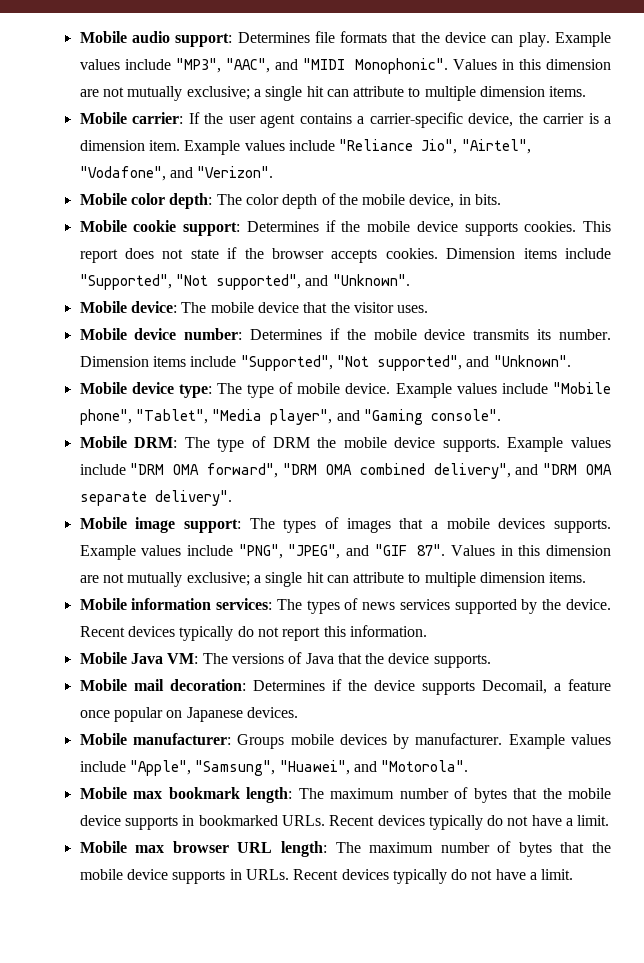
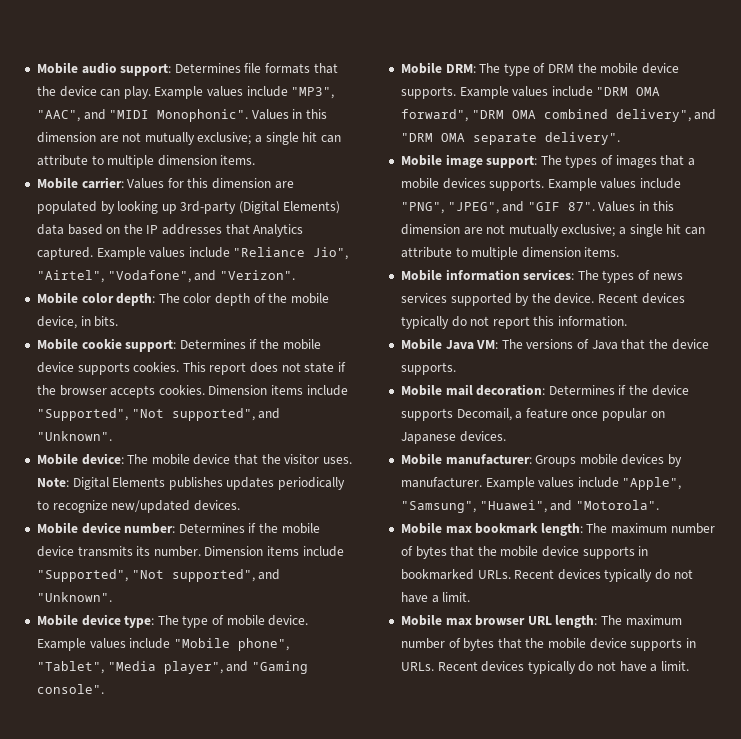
- Mobile carrier: If the user agent contains a carrier-specific device, the carrier is a dimension item.
+ Mobile carrier: Values for this dimension are populated by looking up 3rd-party (Digital Elements) data based on the IP addresses that Analytics captured.
+ Note: Digital Elements publishes updates periodically to recognize new/updated devices.

